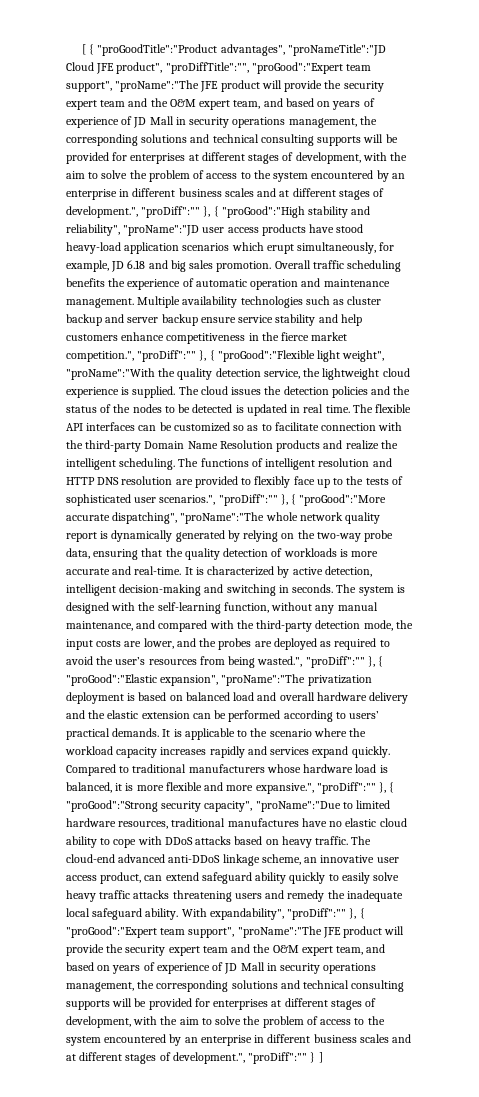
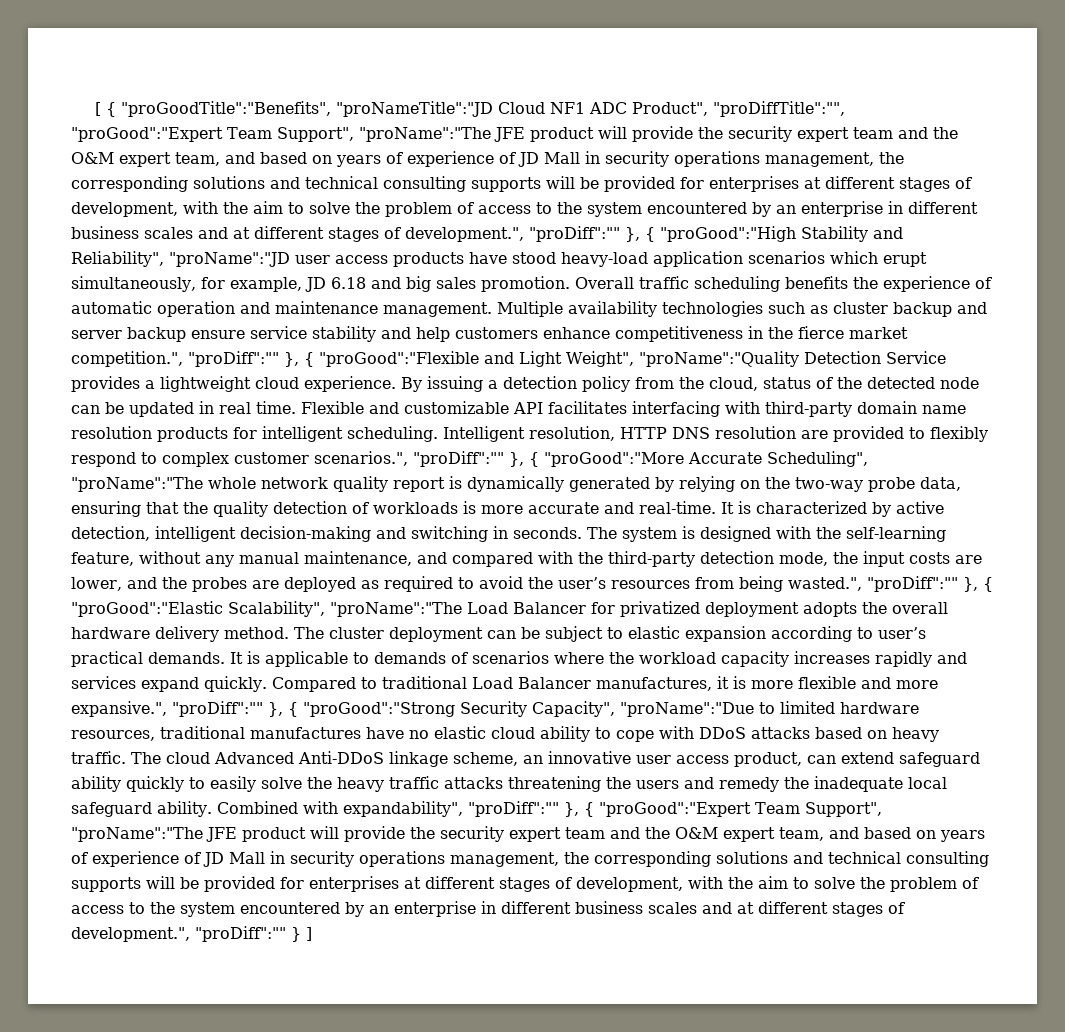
- [ { "proGoodTitle":"Product advantages", "proNameTitle":"JD Cloud JFE product", "proDiffTitle":"", "proGood":"Expert team support", "proName":"The JFE product will provide the security expert team and the O&M expert team, and based on years of experience of JD Mall in security operations management, the corresponding solutions and technical consulting supports will be provided for enterprises at different stages of development, with the aim to solve the problem of access to the system encountered by an enterprise in different business scales and at different stages of development.", "proDiff":""
+ [ { "proGoodTitle":"Benefits", "proNameTitle":"JD Cloud NF1 ADC Product", "proDiffTitle":"", "proGood":"Expert Team Support", "proName":"The JFE product will provide the security expert team and the O&M expert team, and based on years of experience of JD Mall in security operations management, the corresponding solutions and technical consulting supports will be provided for enterprises at different stages of development, with the aim to solve the problem of access to the system encountered by an enterprise in different business scales and at different stages of development.", "proDiff":""
- }, { "proGood":"High stability and reliability", "proName":"JD user access products have stood heavy-load application scenarios which erupt simultaneously, for example, JD 6.18 and big sales promotion.
+ }, { "proGood":"High Stability and Reliability", "proName":"JD user access products have stood heavy-load application scenarios which erupt simultaneously, for example, JD 6.18 and big sales promotion.
- }, { "proGood":"Flexible light weight", "proName":"With the quality detection service, the lightweight cloud experience is supplied. The cloud issues the detection policies and the status of the nodes to be detected is updated in real time. The flexible API interfaces can be customized so as to facilitate connection with the third-party Domain Name Resolution products and realize the intelligent scheduling. The functions of intelligent resolution and HTTP DNS resolution are provided to flexibly face up to the tests of sophisticated user scenarios.", "proDiff":""
+ }, { "proGood":"Flexible and Light Weight", "proName":"Quality Detection Service provides a lightweight cloud experience. By issuing a detection policy from the cloud, status of the detected node can be updated in real time. Flexible and customizable API facilitates interfacing with third-party domain name resolution products for intelligent scheduling. Intelligent resolution, HTTP DNS resolution are provided to flexibly respond to complex customer scenarios.", "proDiff":""
- }, { "proGood":"More accurate dispatching", "proName":"The whole network quality report is dynamically generated by relying on the two-way probe data, ensuring that the quality detection of workloads is more accurate and real-time.
+ }, { "proGood":"More Accurate Scheduling", "proName":"The whole network quality report is dynamically generated by relying on the two-way probe data, ensuring that the quality detection of workloads is more accurate and real-time.
- The system is designed with the self-learning function, without any manual maintenance, and compared with the third-party detection mode, the input costs are lower, and the probes are deployed as required to avoid the user’s resources from being wasted.", "proDiff":"" }, { "proGood":"Elastic expansion", "proName":"The privatization deployment is based on balanced load and overall hardware delivery and the elastic extension can be performed according to users’ practical demands.
+ The system is designed with the self-learning feature, without any manual maintenance, and compared with the third-party detection mode, the input costs are lower, and the probes are deployed as required to avoid the user’s resources from being wasted.", "proDiff":"" }, { "proGood":"Elastic Scalability", "proName":"The Load Balancer for privatized deployment adopts the overall hardware delivery method. The cluster deployment can be subject to elastic expansion according to user’s practical demands.
- It is applicable to the scenario where the workload capacity increases rapidly and services expand quickly.
+ It is applicable to demands of scenarios where the workload capacity increases rapidly and services expand quickly.
- Compared to traditional manufacturers whose hardware load is balanced, it is more flexible and more expansive.", "proDiff":"" }, { "proGood":"Strong security capacity", "proName":"Due to limited hardware resources, traditional manufactures have no elastic cloud ability to cope with DDoS attacks based on heavy traffic.
+ Compared to traditional Load Balancer manufactures, it is more flexible and more expansive.", "proDiff":"" }, { "proGood":"Strong Security Capacity", "proName":"Due to limited hardware resources, traditional manufactures have no elastic cloud ability to cope with DDoS attacks based on heavy traffic.
- The cloud-end advanced anti-DDoS linkage scheme, an innovative user access product, can extend safeguard ability quickly to easily solve heavy traffic attacks threatening users and remedy the inadequate local safeguard ability.
+ The cloud Advanced Anti-DDoS linkage scheme, an innovative user access product, can extend safeguard ability quickly to easily solve the heavy traffic attacks threatening the users and remedy the inadequate local safeguard ability.
- With expandability", "proDiff":""
+ Combined with expandability", "proDiff":""
- }, { "proGood":"Expert team support", "proName":"The JFE product will provide the security expert team and the O&M expert team, and based on years of experience of JD Mall in security operations management, the corresponding solutions and technical consulting supports will be provided for enterprises at different stages of development, with the aim to solve the problem of access to the system encountered by an enterprise in different business scales and at different stages of development.", "proDiff":""
+ }, { "proGood":"Expert Team Support", "proName":"The JFE product will provide the security expert team and the O&M expert team, and based on years of experience of JD Mall in security operations management, the corresponding solutions and technical consulting supports will be provided for enterprises at different stages of development, with the aim to solve the problem of access to the system encountered by an enterprise in different business scales and at different stages of development.", "proDiff":""

